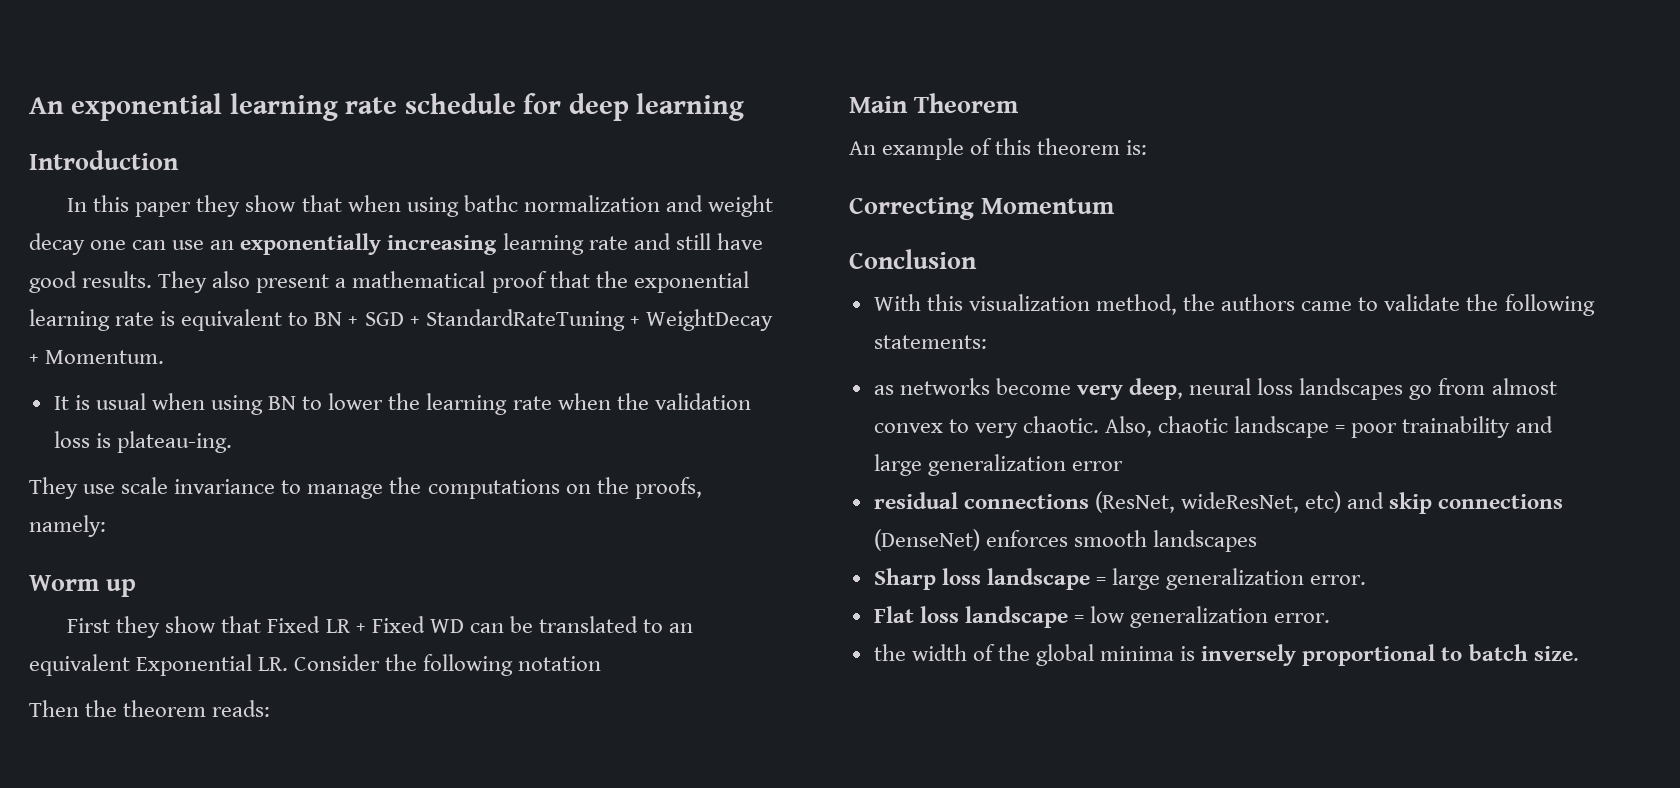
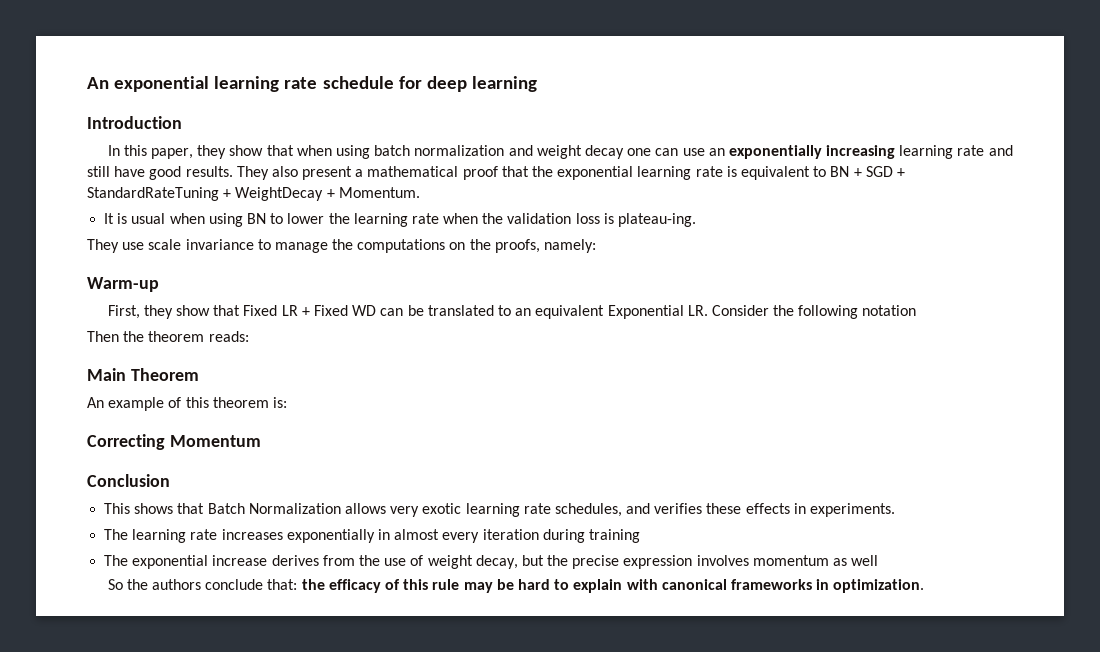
- In this paper they show that when using bathc normalization and weight decay one can use an exponentially increasing learning rate and still have good results.
+ In this paper, they show that when using batch normalization and weight decay one can use an exponentially increasing learning rate and still have good results.
- Worm up
- First they show that Fixed LR + Fixed WD can be translated to an equivalent Exponential LR. Consider the following notation
+ Warm-up
+ First, they show that Fixed LR + Fixed WD can be translated to an equivalent Exponential LR. Consider the following notation
- With this visualization method, the authors came to validate the following statements:
- as networks become very deep, neural loss landscapes go from almost convex to very chaotic. Also, chaotic landscape = poor trainability and large generalization error
- residual connections (ResNet, wideResNet, etc) and skip connections (DenseNet) enforces smooth landscapes
- Sharp loss landscape = large generalization error.
- Flat loss landscape = low generalization error.
- the width of the global minima is inversely proportional to batch size.
+ This shows that Batch Normalization allows very exotic learning rate schedules, and verifies these effects in experiments.
+ The learning rate increases exponentially in almost every iteration during training
+ The exponential increase derives from the use of weight decay, but the precise expression involves momentum as well
+ So the authors conclude that: the efficacy of this rule may be hard to explain with canonical frameworks in optimization.

